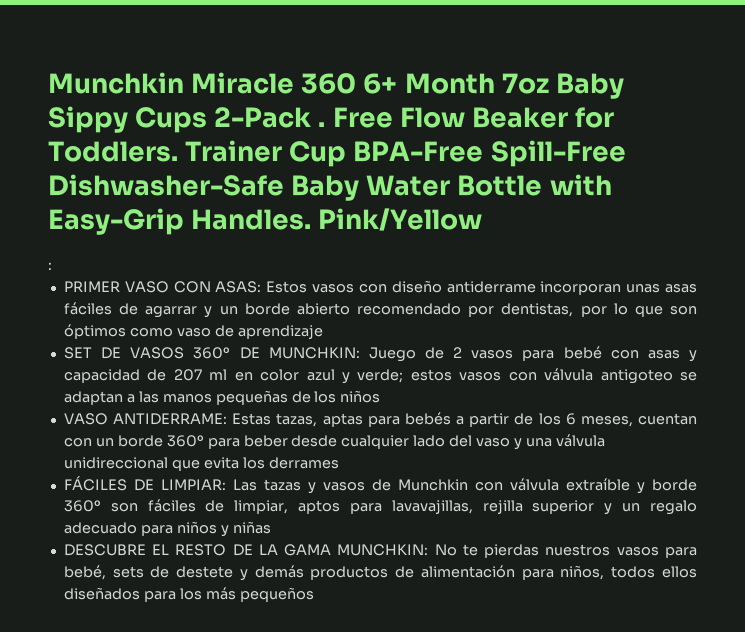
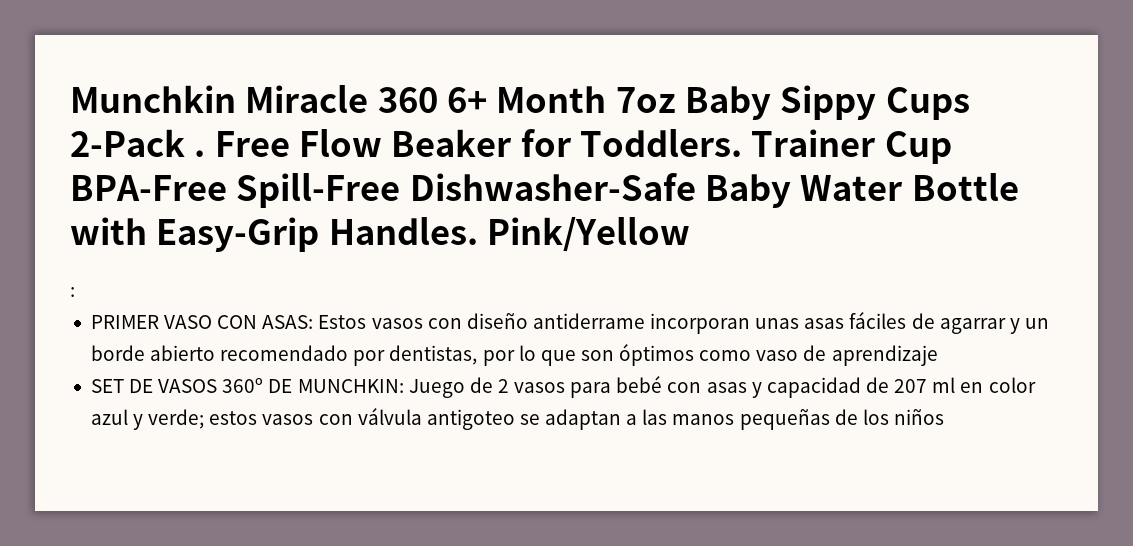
- VASO ANTIDERRAME: Estas tazas, aptas para bebés a partir de los 6 meses, cuentan con un borde 360º para beber desde cualquier lado del vaso y una válvula unidireccional que evita los derrames
- FÁCILES DE LIMPIAR: Las tazas y vasos de Munchkin con válvula extraíble y borde 360º son fáciles de limpiar, aptos para lavavajillas, rejilla superior y un regalo adecuado para niños y niñas
- DESCUBRE EL RESTO DE LA GAMA MUNCHKIN: No te pierdas nuestros vasos para bebé, sets de destete y demás productos de alimentación para niños, todos ellos diseñados para los más pequeños

